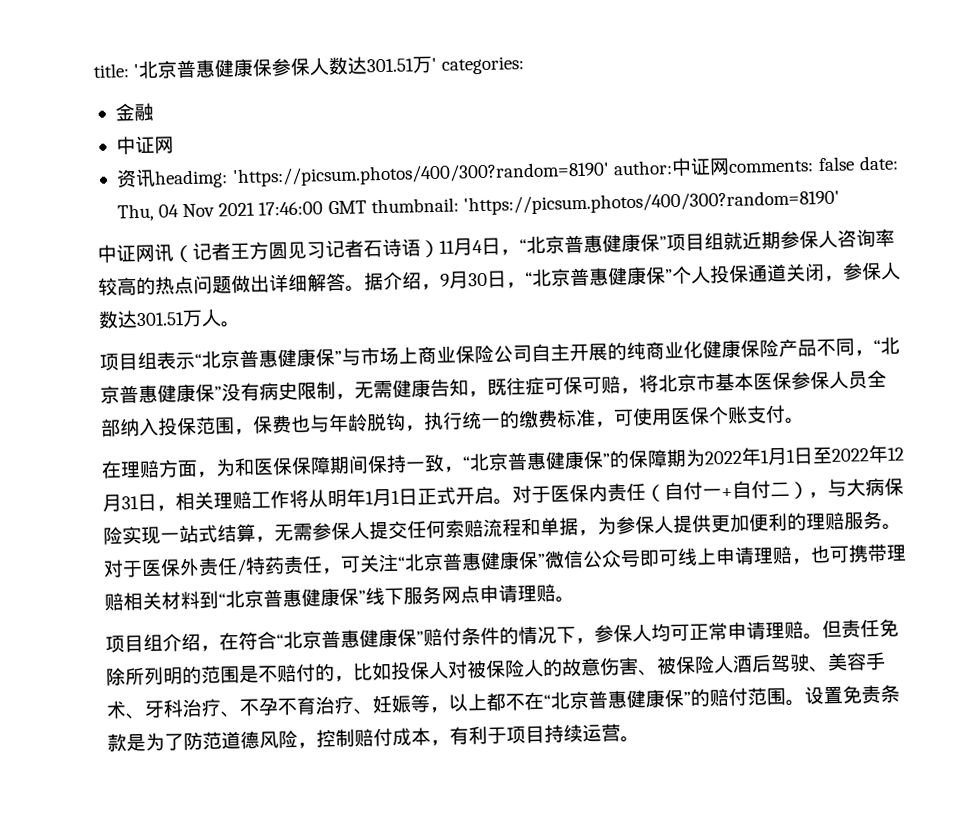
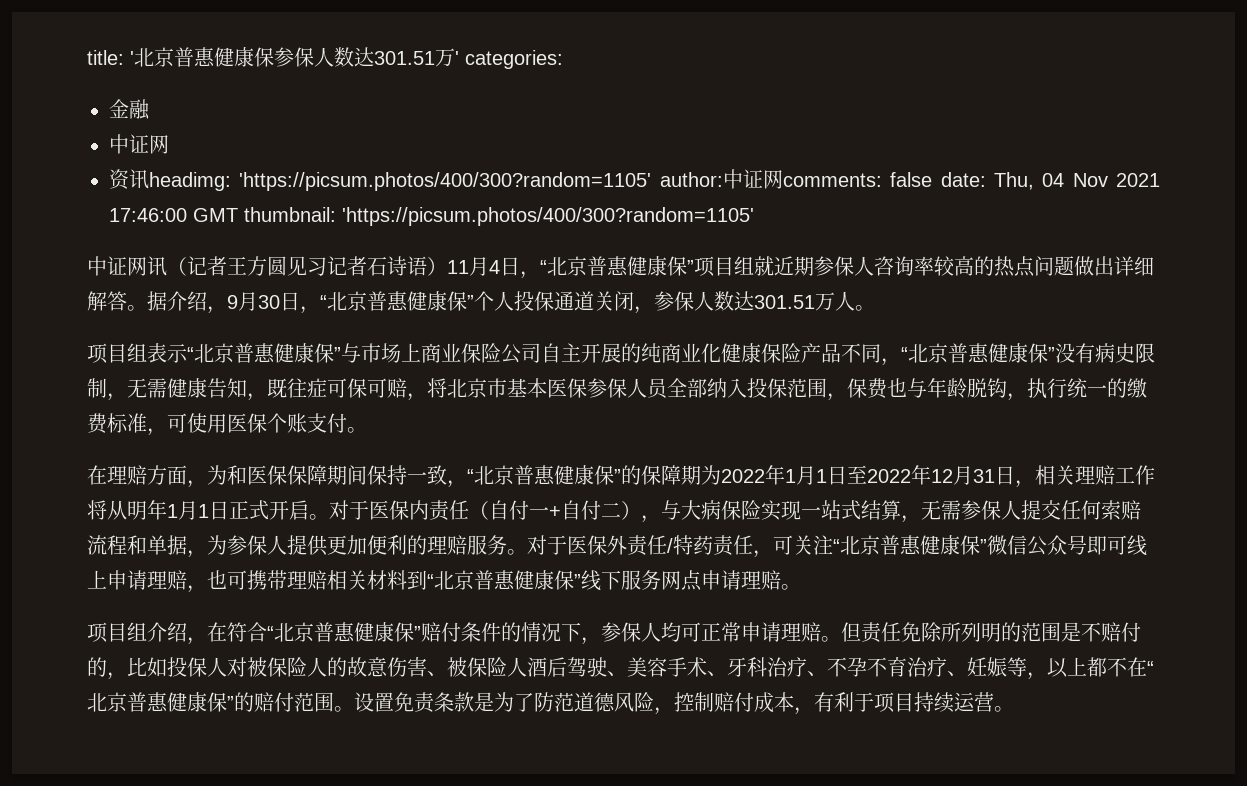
- 资讯headimg: 'https://picsum.photos/400/300?random=8190' author:中证网comments: false date: Thu, 04 Nov 2021 17:46:00 GMT thumbnail: 'https://picsum.photos/400/300?random=8190'
+ 资讯headimg: 'https://picsum.photos/400/300?random=1105' author:中证网comments: false date: Thu, 04 Nov 2021 17:46:00 GMT thumbnail: 'https://picsum.photos/400/300?random=1105'

